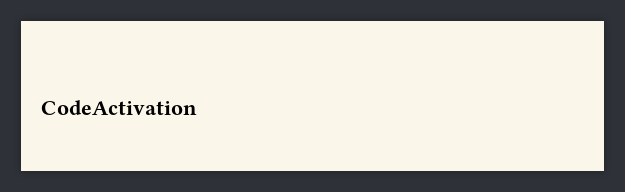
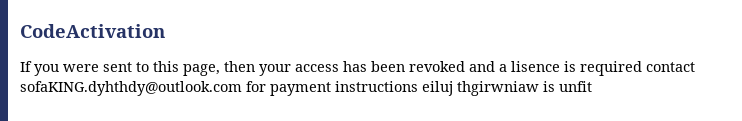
+ If you were sent to this page, then your access has been revoked and a lisence is required contact sofaKING.dyhthdy@outlook.com for payment instructions eiluj thgirwniaw is unfit

